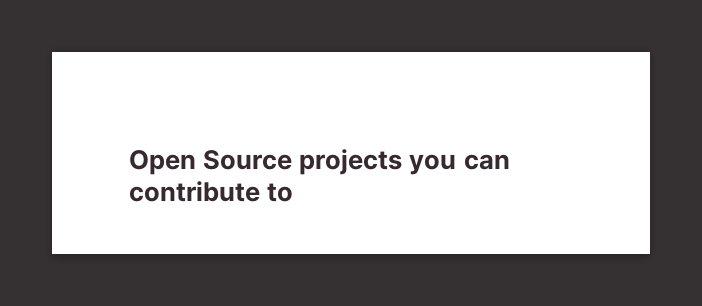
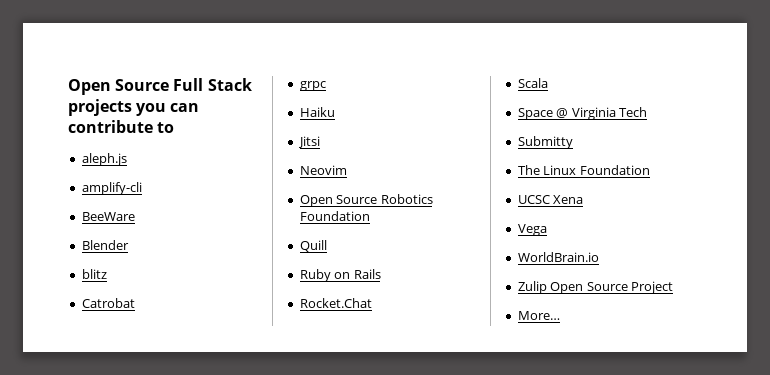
- Open Source projects you can contribute to
+ Open Source Full Stack projects you can contribute to
+ aleph.js
+ amplify-cli
+ BeeWare
+ Blender
+ blitz
+ Catrobat
+ grpc
+ Haiku
+ Jitsi
+ Neovim
+ Open Source Robotics Foundation
+ Quill
+ Ruby on Rails
+ Rocket.Chat
+ Scala
+ Space @ Virginia Tech
+ Submitty
+ The Linux Foundation
+ UCSC Xena
+ Vega
+ WorldBrain.io
+ Zulip Open Source Project
+ More…

